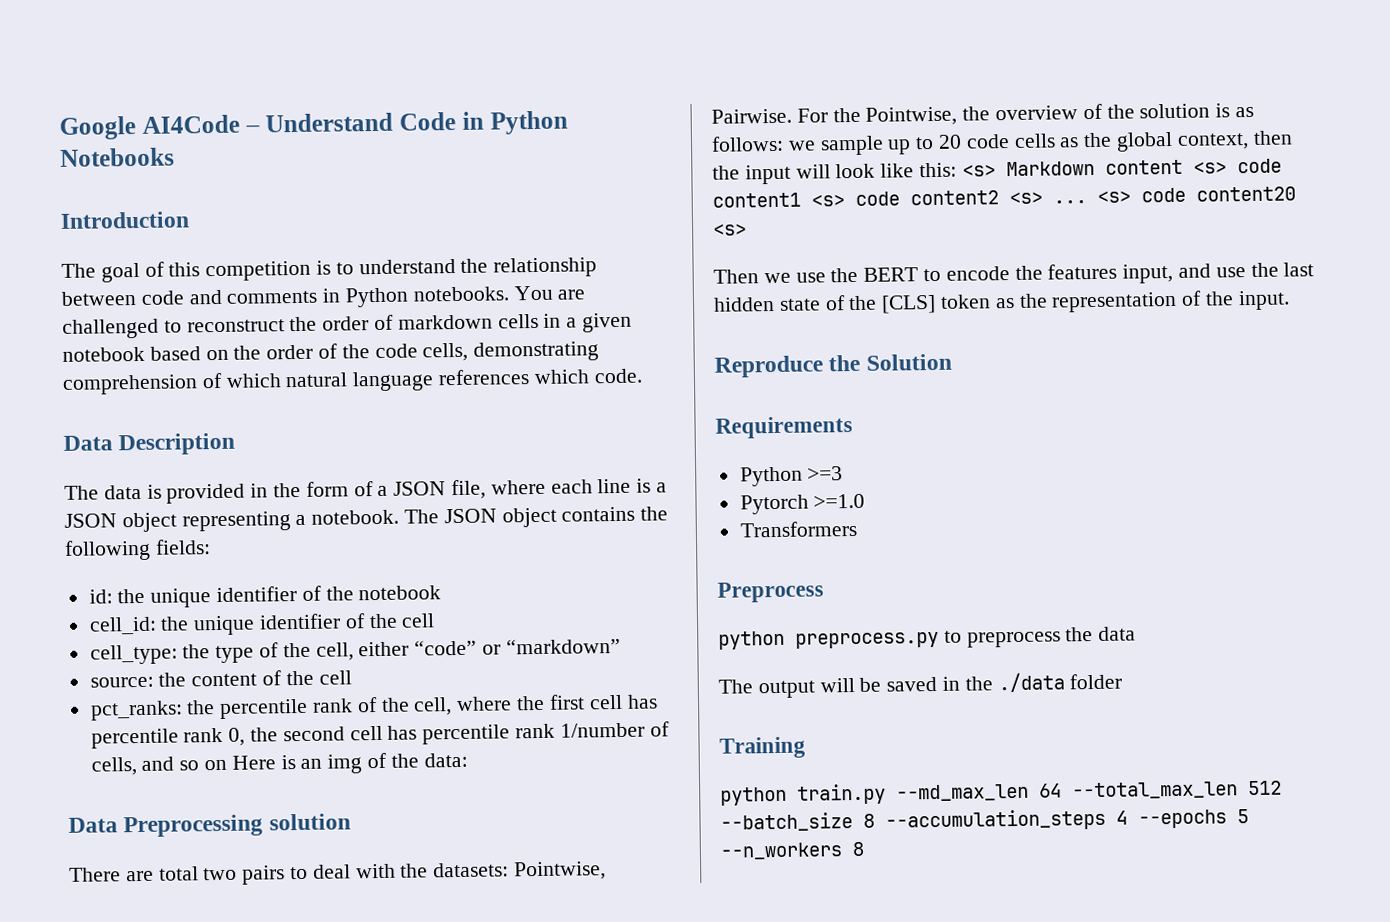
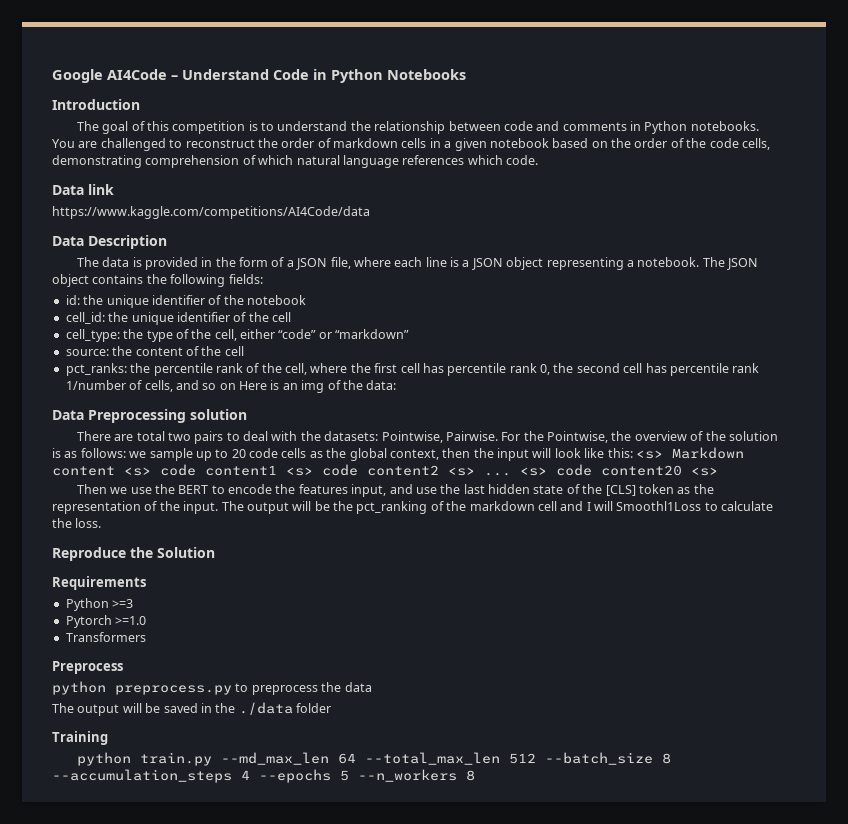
+ Data link
+ https://www.kaggle.com/competitions/AI4Code/data
+ The output will be the pct_ranking of the markdown cell and I will Smoothl1Loss to calculate the loss.

